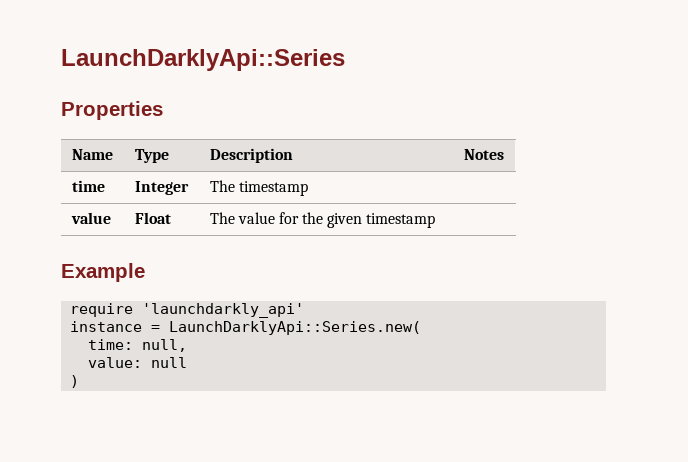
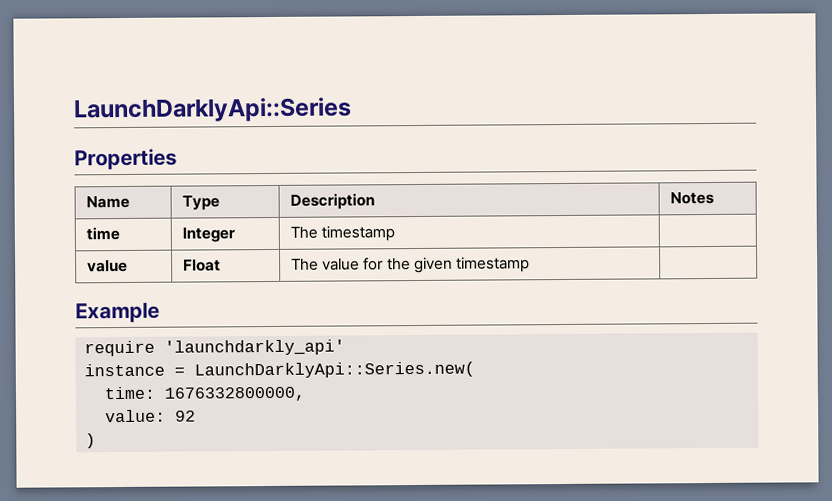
- time: null,
+ time: 1676332800000,
- value: null
+ value: 92

